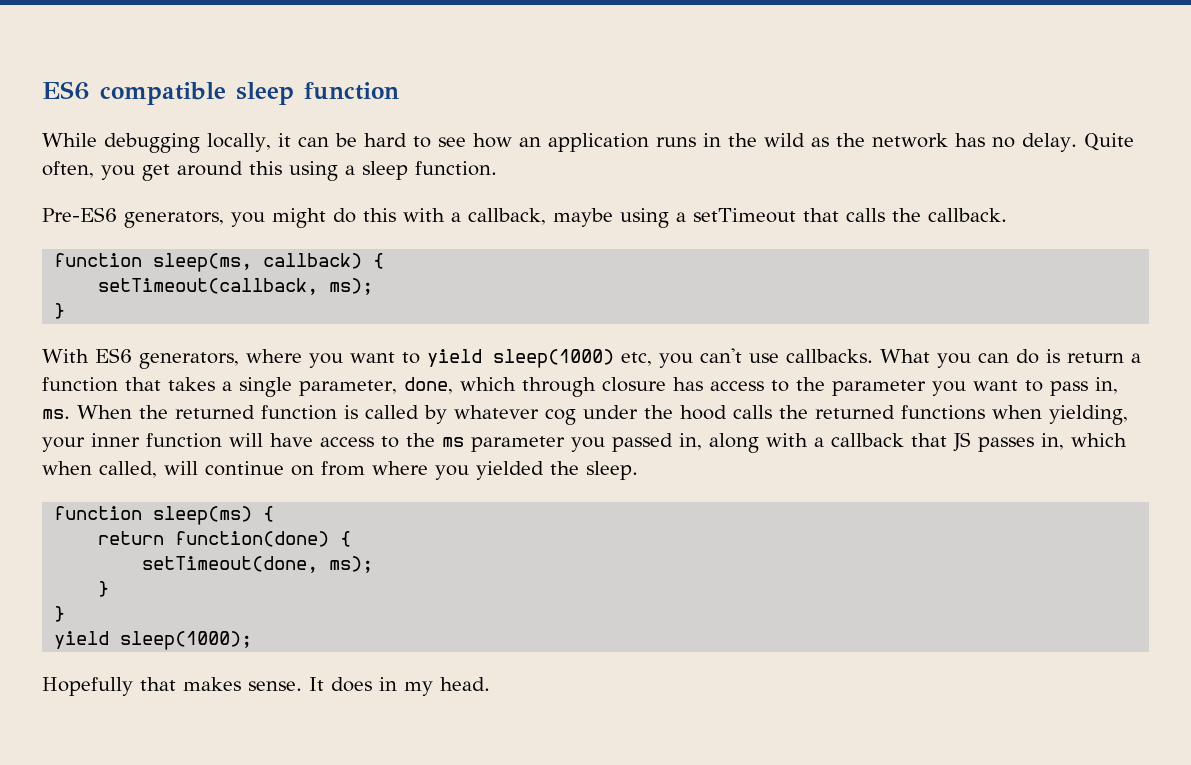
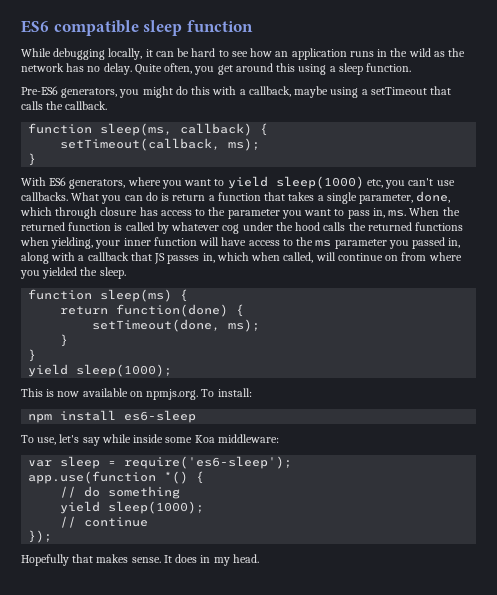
+ This is now available on npmjs.org. To install:
+ npm install es6-sleep
+ To use, let's say while inside some Koa middleware:
+ var sleep = require('es6-sleep');
+ app.use(function *() {
+ // do something
+ yield sleep(1000);
+ // continue
+ });

